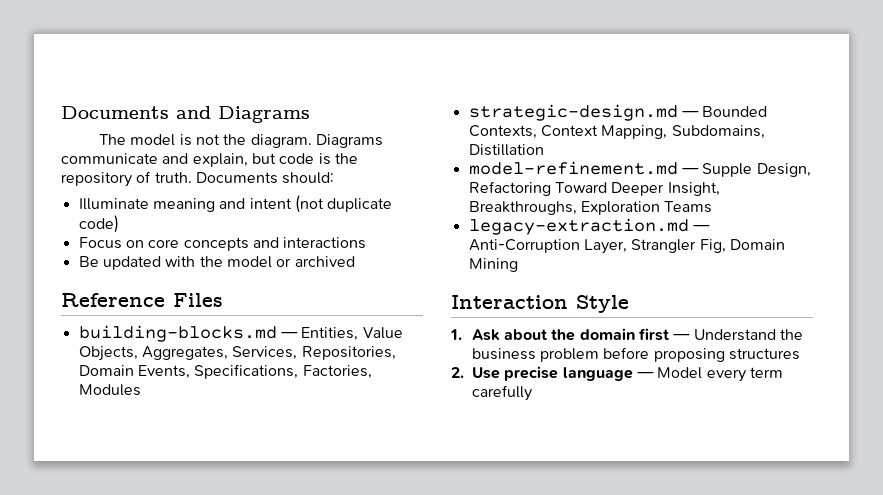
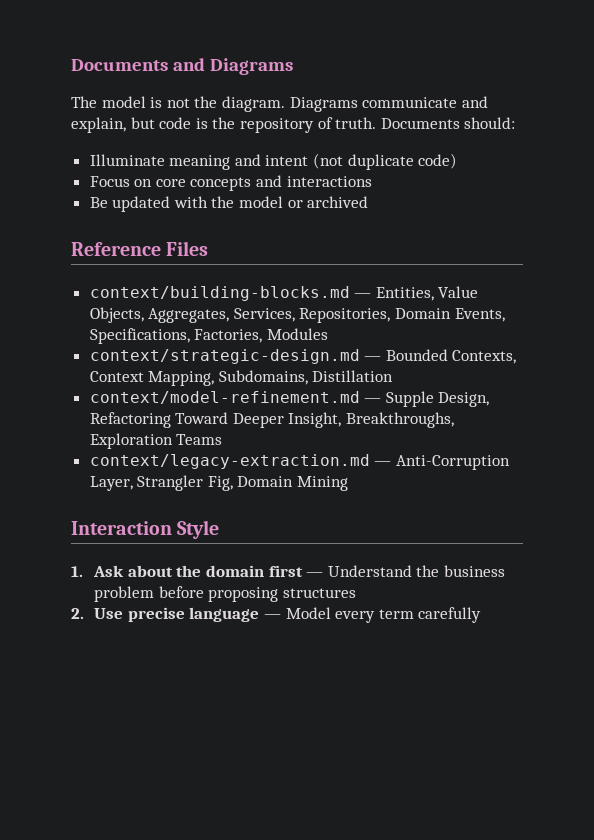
- building-blocks.md — Entities, Value Objects, Aggregates, Services, Repositories, Domain Events, Specifications, Factories, Modules
+ context/building-blocks.md — Entities, Value Objects, Aggregates, Services, Repositories, Domain Events, Specifications, Factories, Modules
- strategic-design.md — Bounded Contexts, Context Mapping, Subdomains, Distillation
+ context/strategic-design.md — Bounded Contexts, Context Mapping, Subdomains, Distillation
- model-refinement.md — Supple Design, Refactoring Toward Deeper Insight, Breakthroughs, Exploration Teams
+ context/model-refinement.md — Supple Design, Refactoring Toward Deeper Insight, Breakthroughs, Exploration Teams
- legacy-extraction.md — Anti-Corruption Layer, Strangler Fig, Domain Mining
+ context/legacy-extraction.md — Anti-Corruption Layer, Strangler Fig, Domain Mining

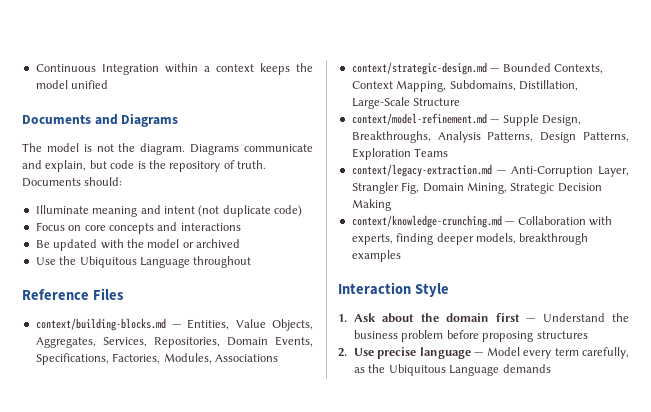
+ Continuous Integration within a context keeps the model unified
+ Use the Ubiquitous Language throughout
- context/building-blocks.md — Entities, Value Objects, Aggregates, Services, Repositories, Domain Events, Specifications, Factories, Modules
+ context/building-blocks.md — Entities, Value Objects, Aggregates, Services, Repositories, Domain Events, Specifications, Factories, Modules, Associations
- context/strategic-design.md — Bounded Contexts, Context Mapping, Subdomains, Distillation
+ context/strategic-design.md — Bounded Contexts, Context Mapping, Subdomains, Distillation, Large-Scale Structure
- context/model-refinement.md — Supple Design, Refactoring Toward Deeper Insight, Breakthroughs, Exploration Teams
+ context/model-refinement.md — Supple Design, Breakthroughs, Analysis Patterns, Design Patterns, Exploration Teams
- context/legacy-extraction.md — Anti-Corruption Layer, Strangler Fig, Domain Mining
+ context/legacy-extraction.md — Anti-Corruption Layer, Strangler Fig, Domain Mining, Strategic Decision Making
+ context/knowledge-crunching.md — Collaboration with experts, finding deeper models, breakthrough examples
- 2. Use precise language — Model every term carefully
+ 2. Use precise language — Model every term carefully, as the Ubiquitous Language demands

